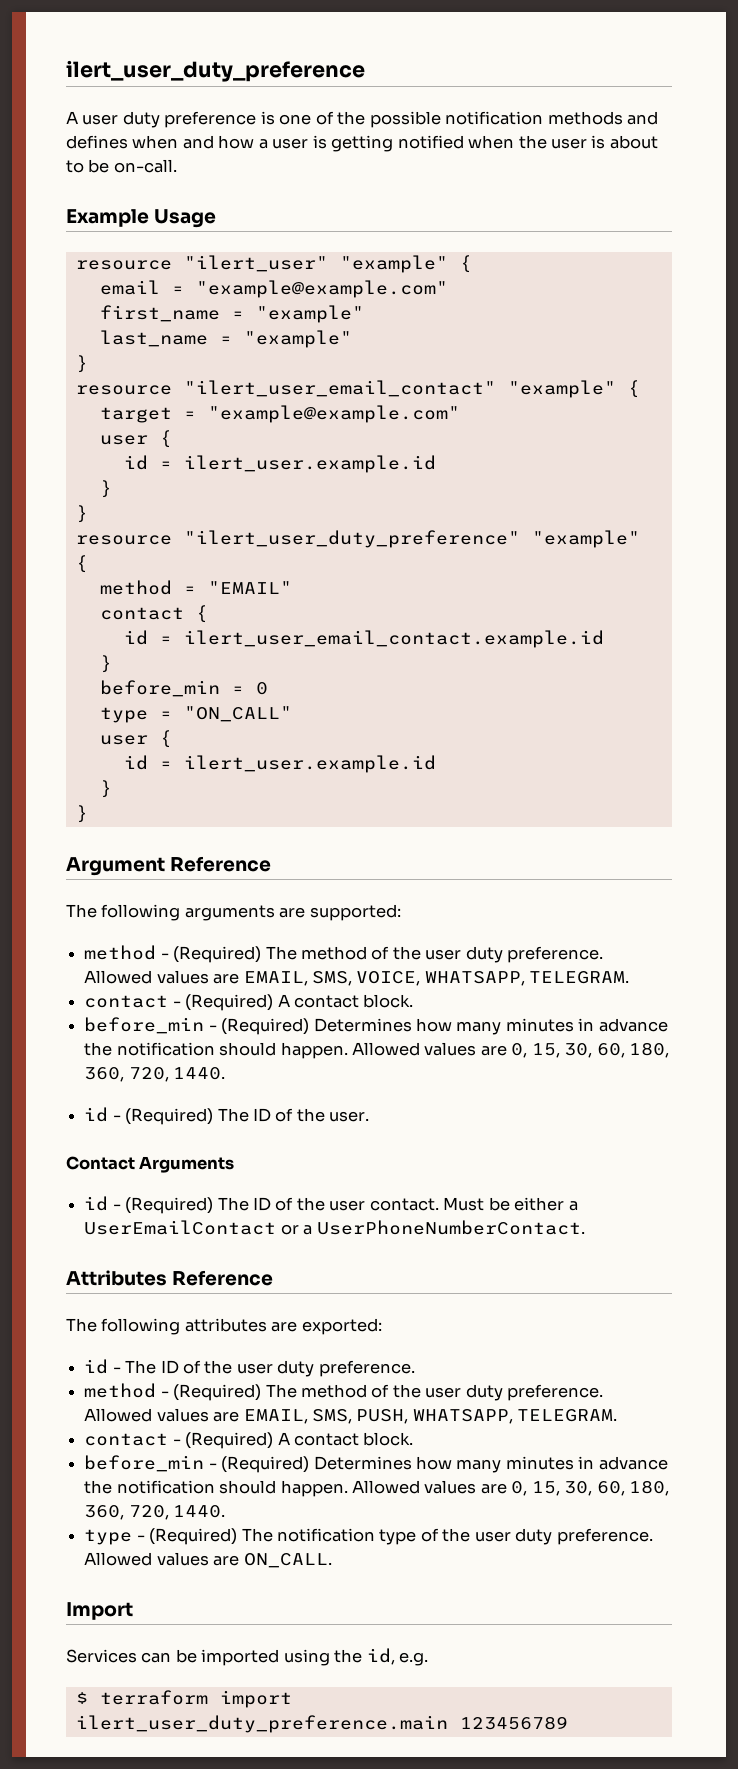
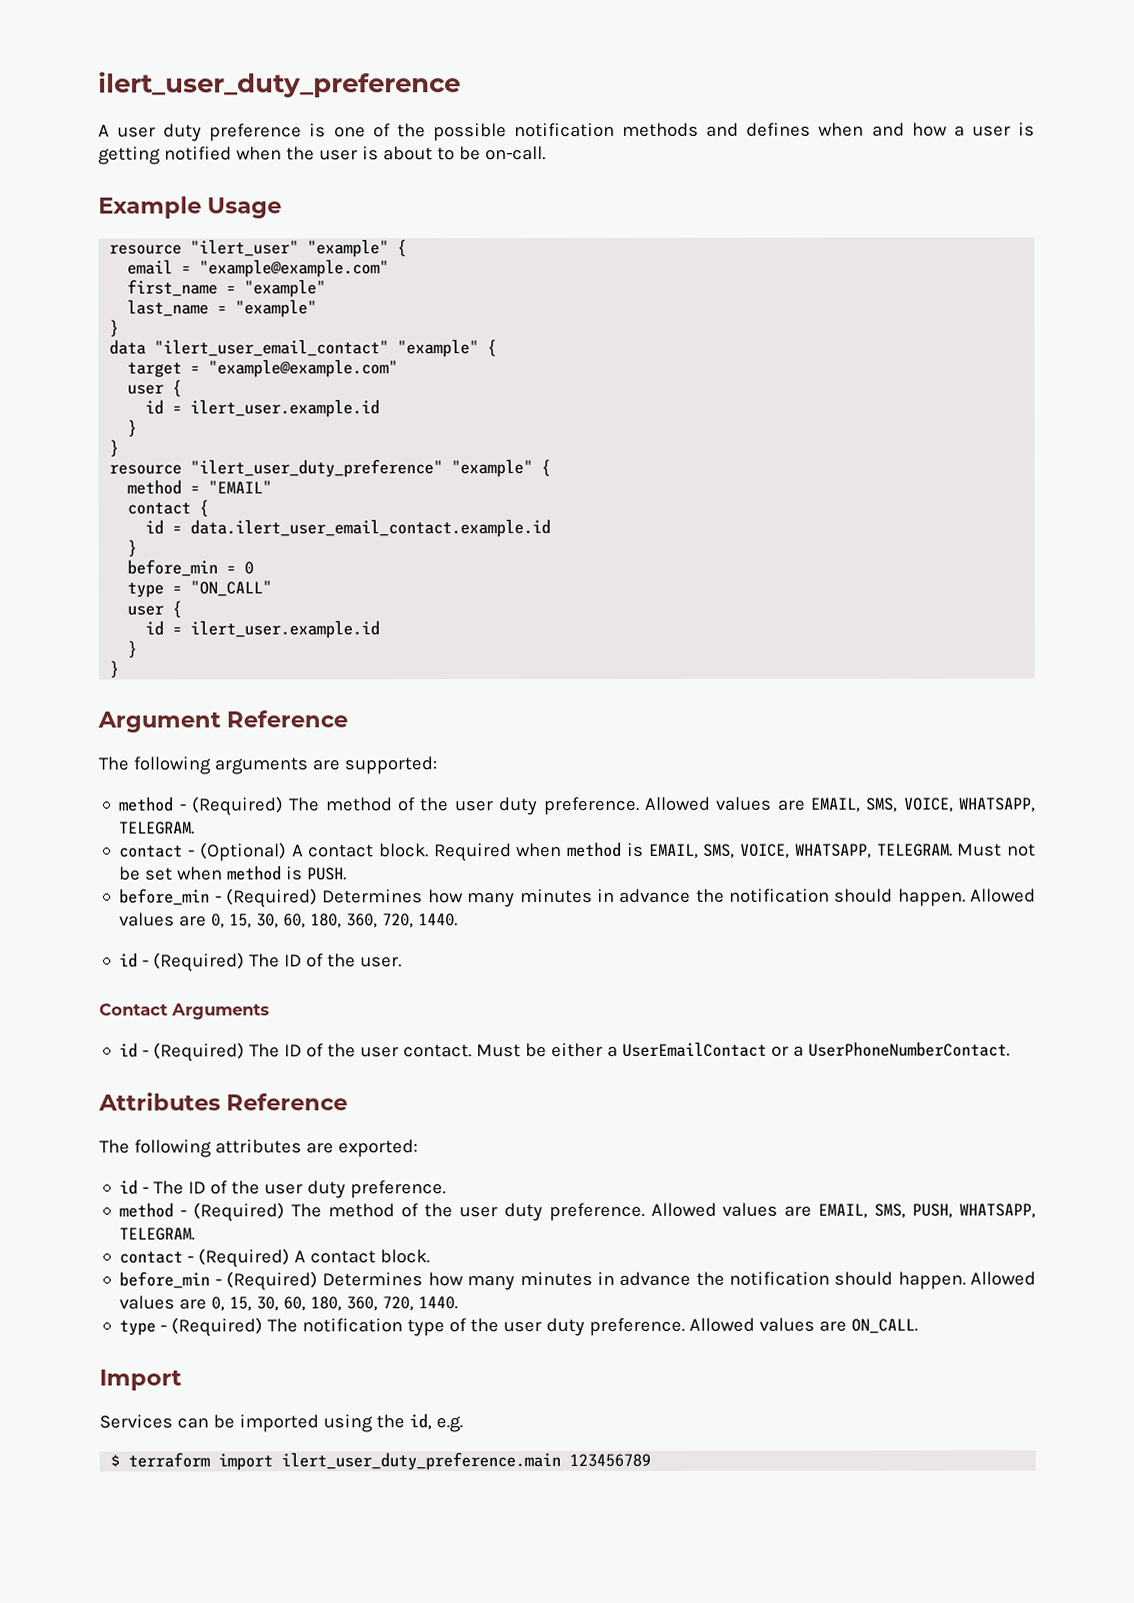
- resource "ilert_user_email_contact" "example" {
+ data "ilert_user_email_contact" "example" {
- id = ilert_user_email_contact.example.id
+ id = data.ilert_user_email_contact.example.id
  Allowed values are EMAIL, SMS, VOICE, WHATSAPP, TELEGRAM.
- contact - (Required) A contact block.
+ contact - (Optional) A contact block. Required when method is EMAIL, SMS, VOICE, WHATSAPP, TELEGRAM. Must not be set when method is PUSH.

